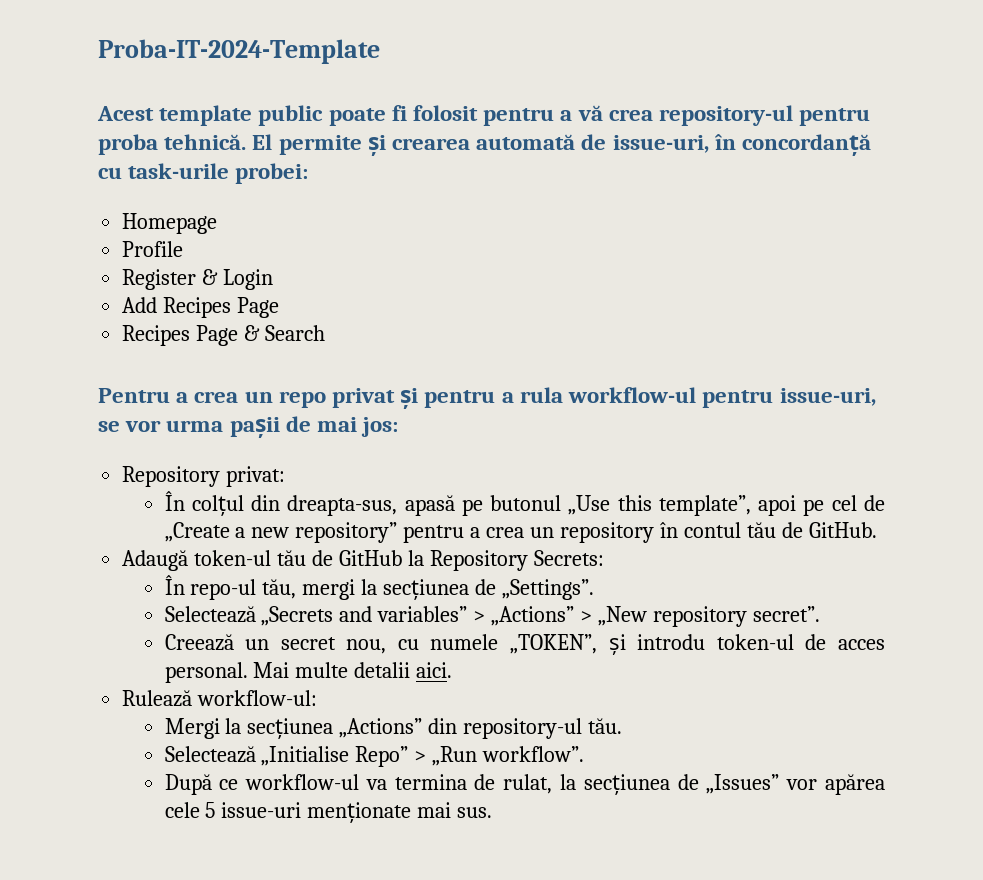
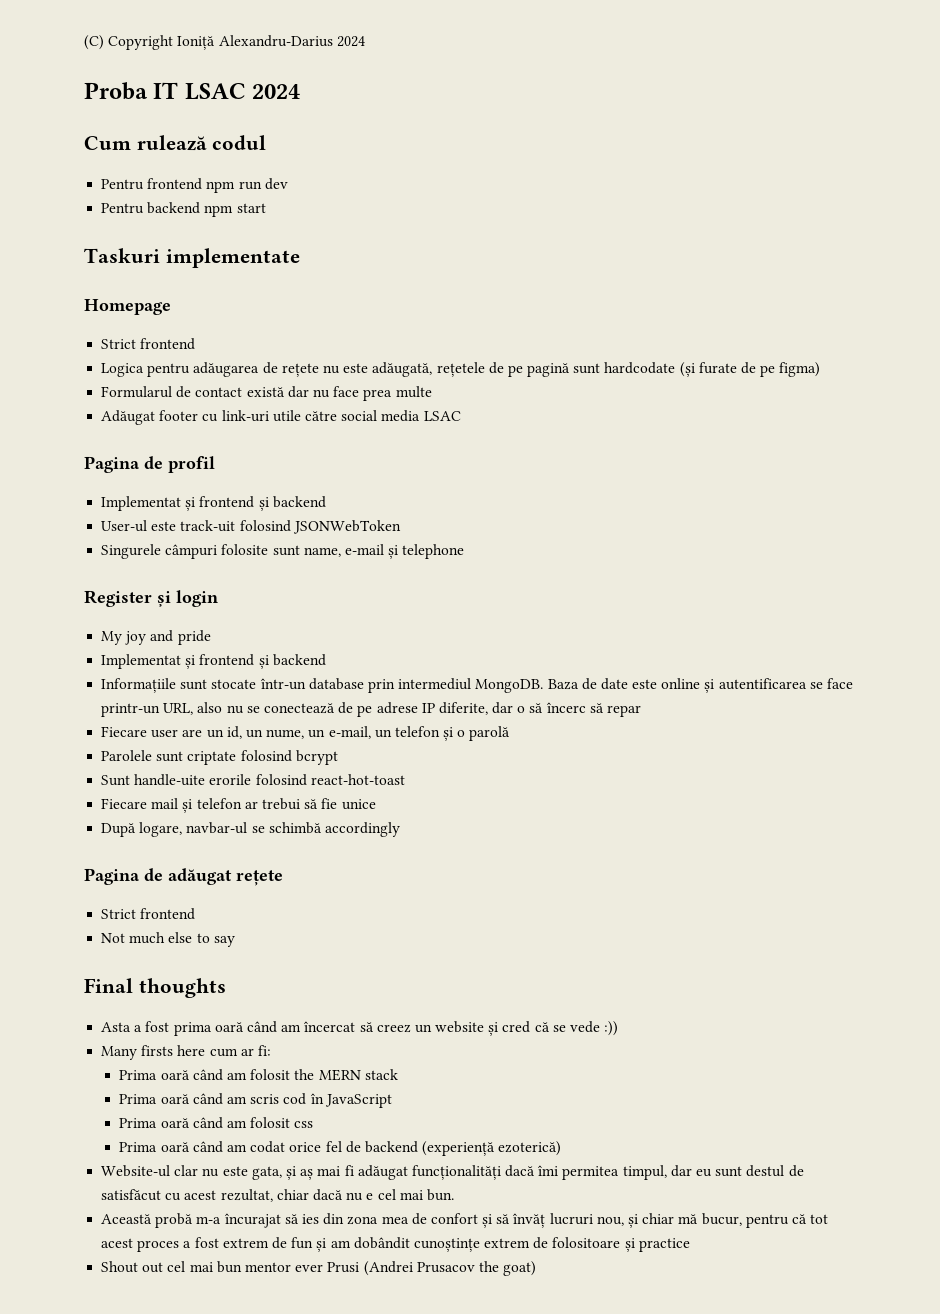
- Proba-IT-2024-Template
- Acest template public poate fi folosit pentru a vă crea repository-ul pentru proba tehnică. El permite și crearea automată de issue-uri, în concordanță cu task-urile probei:
+ (C) Copyright Ioniță Alexandru-Darius 2024
+ Proba IT LSAC 2024
+ Cum rulează codul
+ Pentru frontend npm run dev
+ Pentru backend npm start
+ Taskuri implementate
  Homepage
- Profile
- Register & Login
- Add Recipes Page
- Recipes Page & Search
- Pentru a crea un repo privat și pentru a rula workflow-ul pentru issue-uri, se vor urma pașii de mai jos:
- Repository privat:
- În colțul din dreapta-sus, apasă pe butonul „Use this template”, apoi pe cel de „Create a new repository” pentru a crea un repository în contul tău de GitHub.
- Adaugă token-ul tău de GitHub la Repository Secrets:
- În repo-ul tău, mergi la secțiunea de „Settings”.
- Selectează „Secrets and variables” > „Actions” > „New repository secret”.
- Creează un secret nou, cu numele „TOKEN”, și introdu token-ul de acces personal. Mai multe detalii aici.
- Rulează workflow-ul:
- Mergi la secțiunea „Actions” din repository-ul tău.
- Selectează „Initialise Repo” > „Run workflow”.
- După ce workflow-ul va termina de rulat, la secțiunea de „Issues” vor apărea cele 5 issue-uri menționate mai sus.
+ Strict frontend
+ Logica pentru adăugarea de rețete nu este adăugată, rețetele de pe pagină sunt hardcodate (și furate de pe figma)
+ Formularul de contact există dar nu face prea multe
+ Adăugat footer cu link-uri utile către social media LSAC
+ Pagina de profil
+ Implementat și frontend și backend
+ User-ul este track-uit folosind JSONWebToken
+ Singurele câmpuri folosite sunt name, e-mail și telephone
+ Register și login
+ My joy and pride
+ Implementat și frontend și backend
+ Informațiile sunt stocate într-un database prin intermediul MongoDB. Baza de date este online și autentificarea se face printr-un URL, also nu se conectează de pe adrese IP diferite, dar o să încerc să repar
+ Fiecare user are un id, un nume, un e-mail, un telefon și o parolă
+ Parolele sunt criptate folosind bcrypt
+ Sunt handle-uite erorile folosind react-hot-toast
+ Fiecare mail și telefon ar trebui să fie unice
+ După logare, navbar-ul se schimbă accordingly
+ Pagina de adăugat rețete
+ Strict frontend
+ Not much else to say
+ Final thoughts
+ Asta a fost prima oară când am încercat să creez un website și cred că se vede :))
+ Many firsts here cum ar fi:
+ Prima oară când am folosit the MERN stack
+ Prima oară când am scris cod în JavaScript
+ Prima oară când am folosit css
+ Prima oară când am codat orice fel de backend (experiență ezoterică)
+ Website-ul clar nu este gata, și aș mai fi adăugat funcționalități dacă îmi permitea timpul, dar eu sunt destul de satisfăcut cu acest rezultat, chiar dacă nu e cel mai bun.
+ Această probă m-a încurajat să ies din zona mea de confort și să învăț lucruri nou, și chiar mă bucur, pentru că tot acest proces a fost extrem de fun și am dobândit cunoștințe extrem de folositoare și practice
+ Shout out cel mai bun mentor ever Prusi (Andrei Prusacov the goat)

